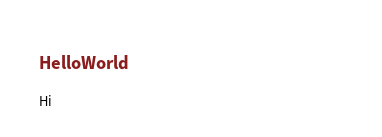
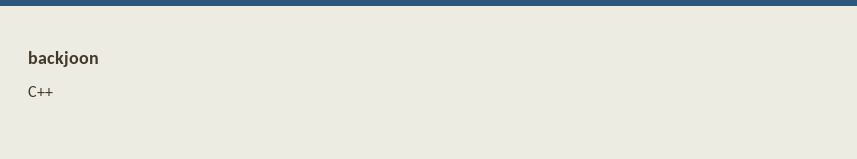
- HelloWorld
- Hi
+ backjoon
+ C++

